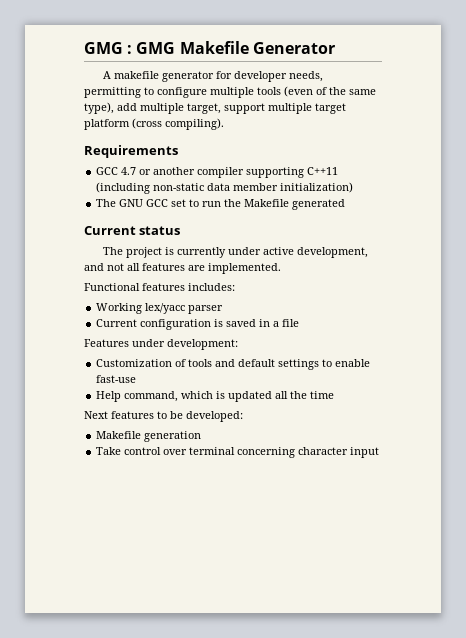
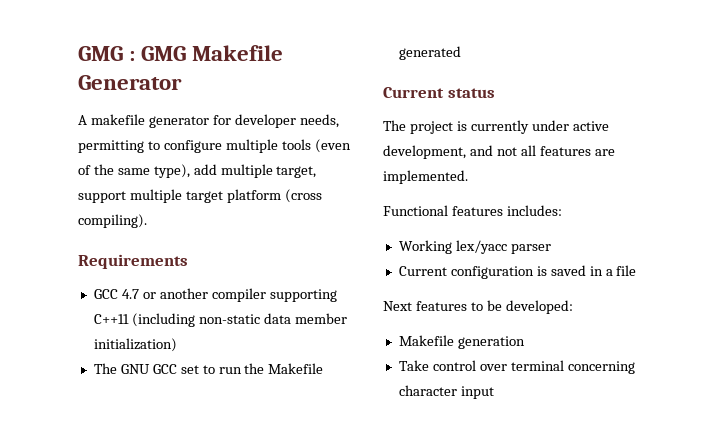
- Features under development:
- Customization of tools and default settings to enable fast-use
- Help command, which is updated all the time

